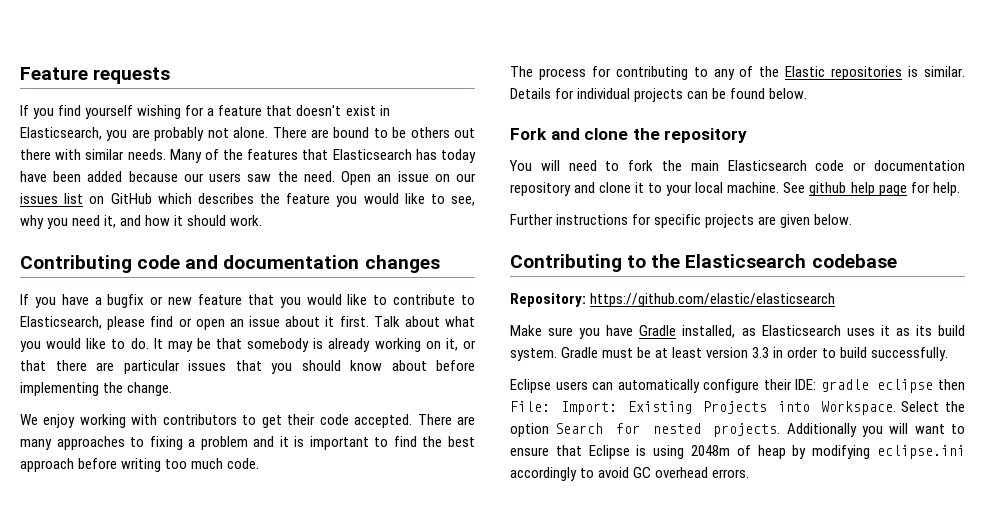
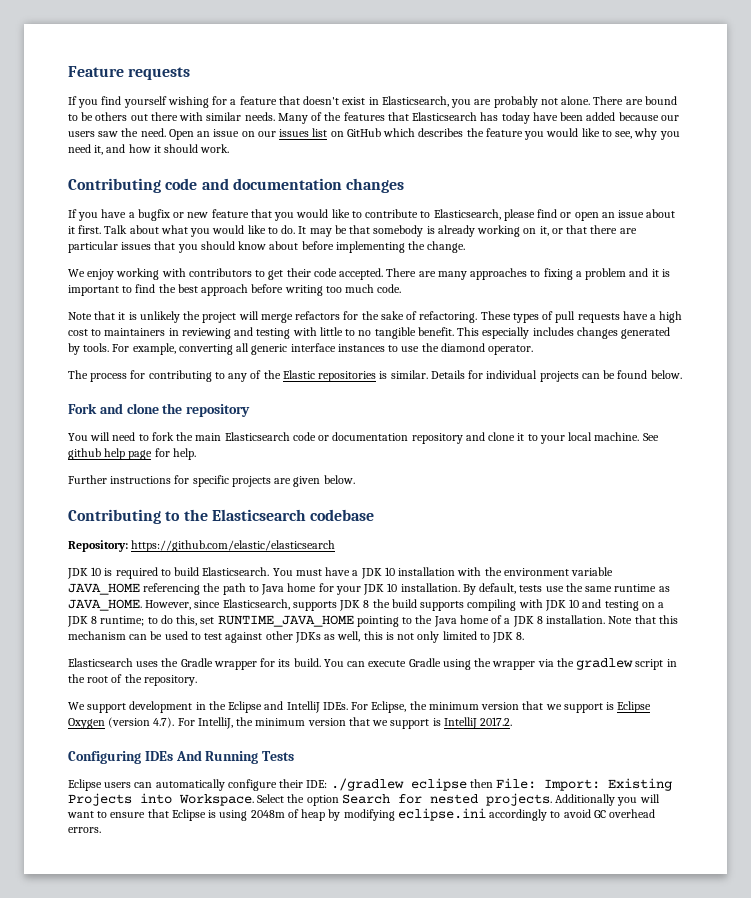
+ Note that it is unlikely the project will merge refactors for the sake of refactoring. These types of pull requests have a high cost to maintainers in reviewing and testing with little to no tangible benefit. This especially includes changes generated by tools. For example, converting all generic interface instances to use the diamond operator.
- Make sure you have Gradle installed, as Elasticsearch uses it as its build system. Gradle must be at least version 3.3 in order to build successfully.
+ JDK 10 is required to build Elasticsearch. You must have a JDK 10 installation with the environment variable JAVA_HOME referencing the path to Java home for your JDK 10 installation. By default, tests use the same runtime as JAVA_HOME. However, since Elasticsearch, supports JDK 8 the build supports compiling with JDK 10 and testing on a JDK 8 runtime; to do this, set RUNTIME_JAVA_HOME pointing to the Java home of a JDK 8 installation. Note that this mechanism can be used to test against other JDKs as well, this is not only limited to JDK 8.
+ Elasticsearch uses the Gradle wrapper for its build. You can execute Gradle using the wrapper via the gradlew script in the root of the repository.
+ We support development in the Eclipse and IntelliJ IDEs. For Eclipse, the minimum version that we support is Eclipse Oxygen (version 4.7). For IntelliJ, the minimum version that we support is IntelliJ 2017.2.
+ Configuring IDEs And Running Tests
- Eclipse users can automatically configure their IDE: gradle eclipse then File: Import: Existing Projects into Workspace.
+ Eclipse users can automatically configure their IDE: ./gradlew eclipse then File: Import: Existing Projects into Workspace.

